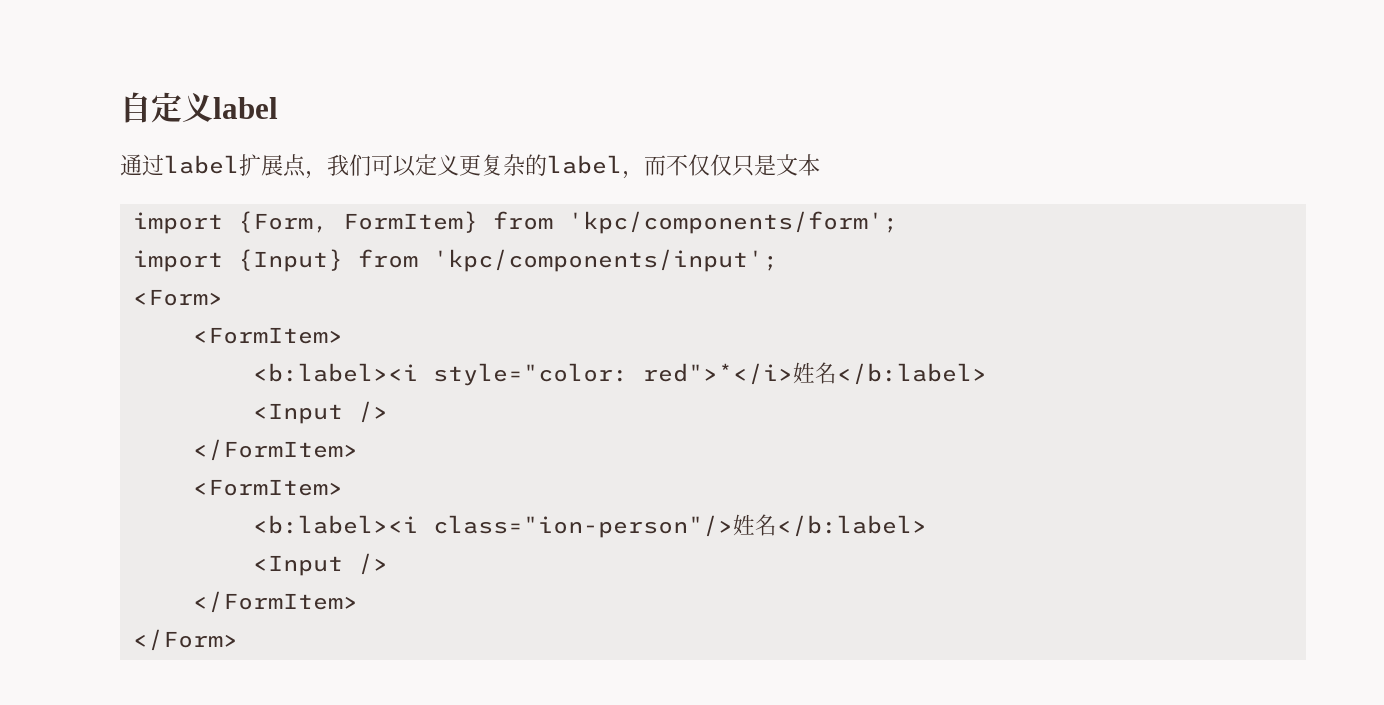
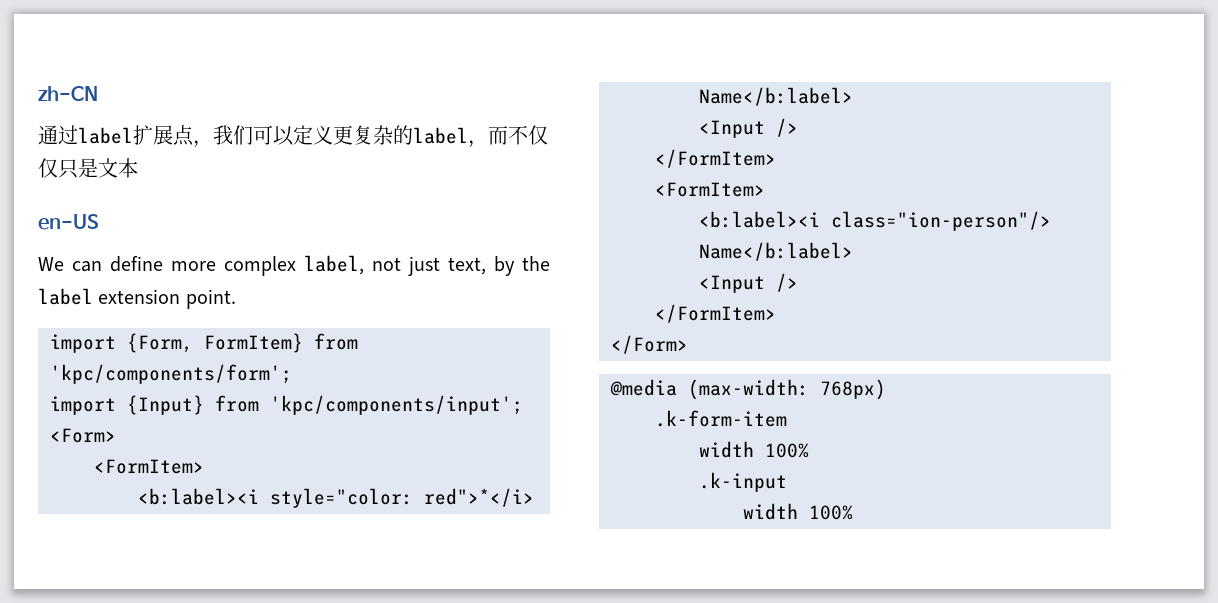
- 自定义label
+ zh-CN
+ en-US
+ We can define more complex label, not just text, by the label extension point.
- <b:label><i style="color: red">*</i>姓名</b:label>
+ <b:label><i style="color: red">*</i> Name</b:label>
- <b:label><i class="ion-person"/>姓名</b:label>
+ <b:label><i class="ion-person"/> Name</b:label>
+ @media (max-width: 768px)
+ .k-form-item
+ width 100%
+ .k-input
+ width 100%

